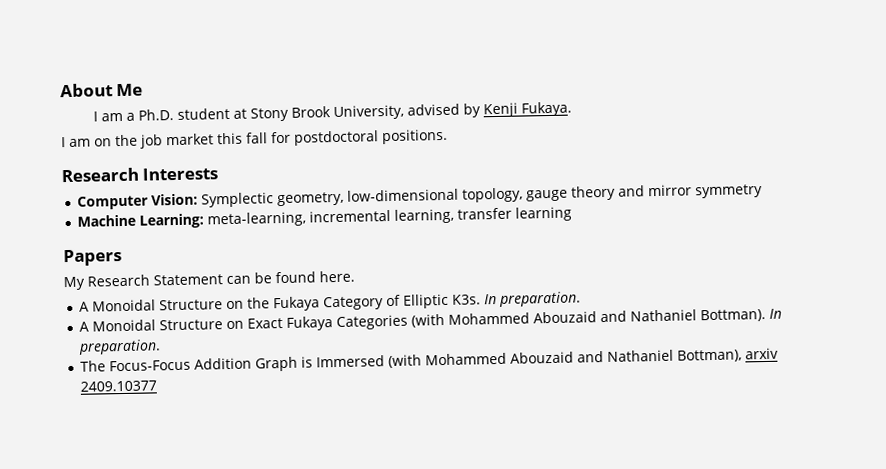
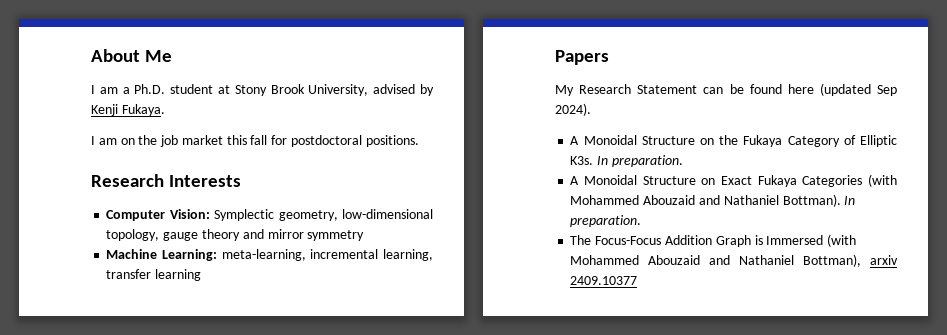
- My Research Statement can be found here.
+ My Research Statement can be found here (updated Sep 2024).

